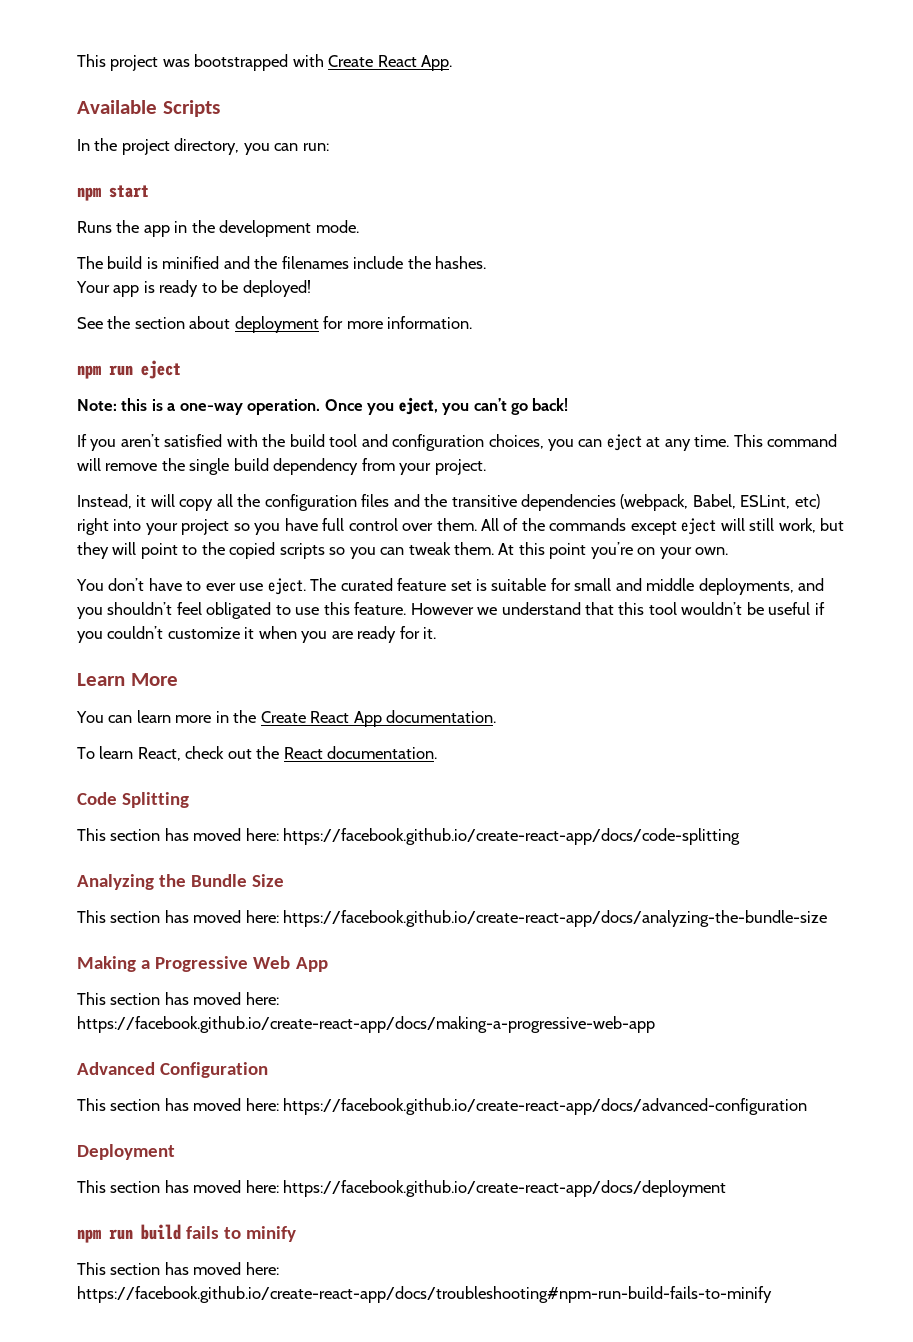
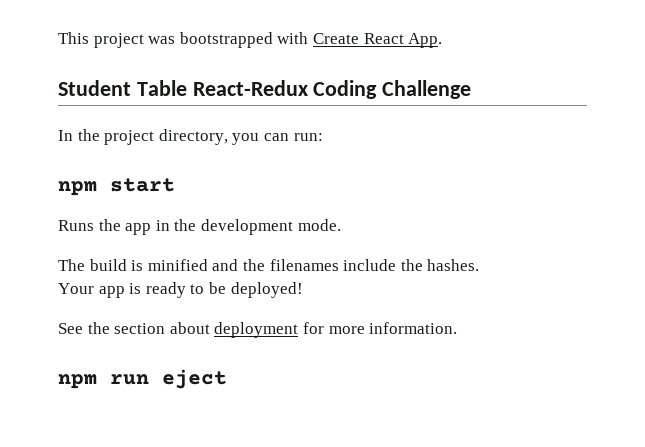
- Available Scripts
+ Student Table React-Redux Coding Challenge
- Note: this is a one-way operation. Once you eject, you can’t go back!
- If you aren’t satisfied with the build tool and configuration choices, you can eject at any time. This command will remove the single build dependency from your project.
- Instead, it will copy all the configuration files and the transitive dependencies (webpack, Babel, ESLint, etc) right into your project so you have full control over them. All of the commands except eject will still work, but they will point to the copied scripts so you can tweak them. At this point you’re on your own.
- You don’t have to ever use eject. The curated feature set is suitable for small and middle deployments, and you shouldn’t feel obligated to use this feature. However we understand that this tool wouldn’t be useful if you couldn’t customize it when you are ready for it.
- Learn More
- You can learn more in the Create React App documentation.
- To learn React, check out the React documentation.
- Code Splitting
- This section has moved here: https://facebook.github.io/create-react-app/docs/code-splitting
- Analyzing the Bundle Size
- This section has moved here: https://facebook.github.io/create-react-app/docs/analyzing-the-bundle-size
- Making a Progressive Web App
- This section has moved here: https://facebook.github.io/create-react-app/docs/making-a-progressive-web-app
- Advanced Configuration
- This section has moved here: https://facebook.github.io/create-react-app/docs/advanced-configuration
- Deployment
- This section has moved here: https://facebook.github.io/create-react-app/docs/deployment
- npm run build fails to minify
- This section has moved here: https://facebook.github.io/create-react-app/docs/troubleshooting#npm-run-build-fails-to-minify

